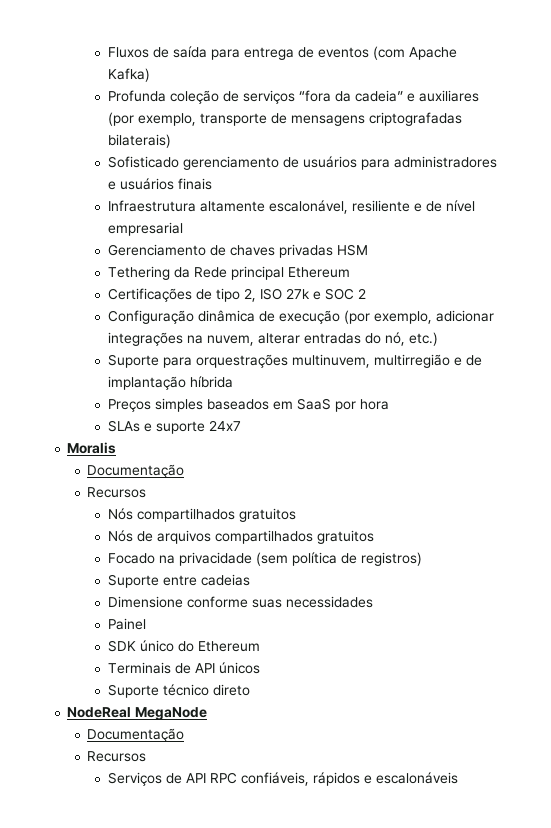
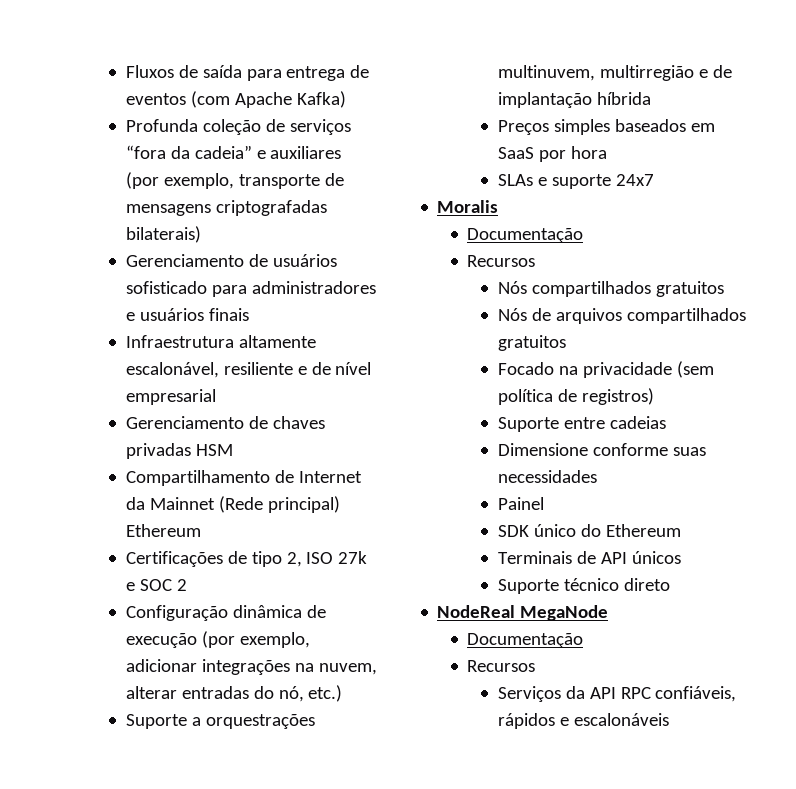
- Sofisticado gerenciamento de usuários para administradores e usuários finais
+ Gerenciamento de usuários sofisticado para administradores e usuários finais
- Tethering da Rede principal Ethereum
+ Compartilhamento de Internet da Mainnet (Rede principal) Ethereum
- Suporte para orquestrações multinuvem, multirregião e de implantação híbrida
+ Suporte a orquestrações multinuvem, multirregião e de implantação híbrida
- Serviços de API RPC confiáveis, rápidos e escalonáveis
+ Serviços da API RPC confiáveis, rápidos e escalonáveis

